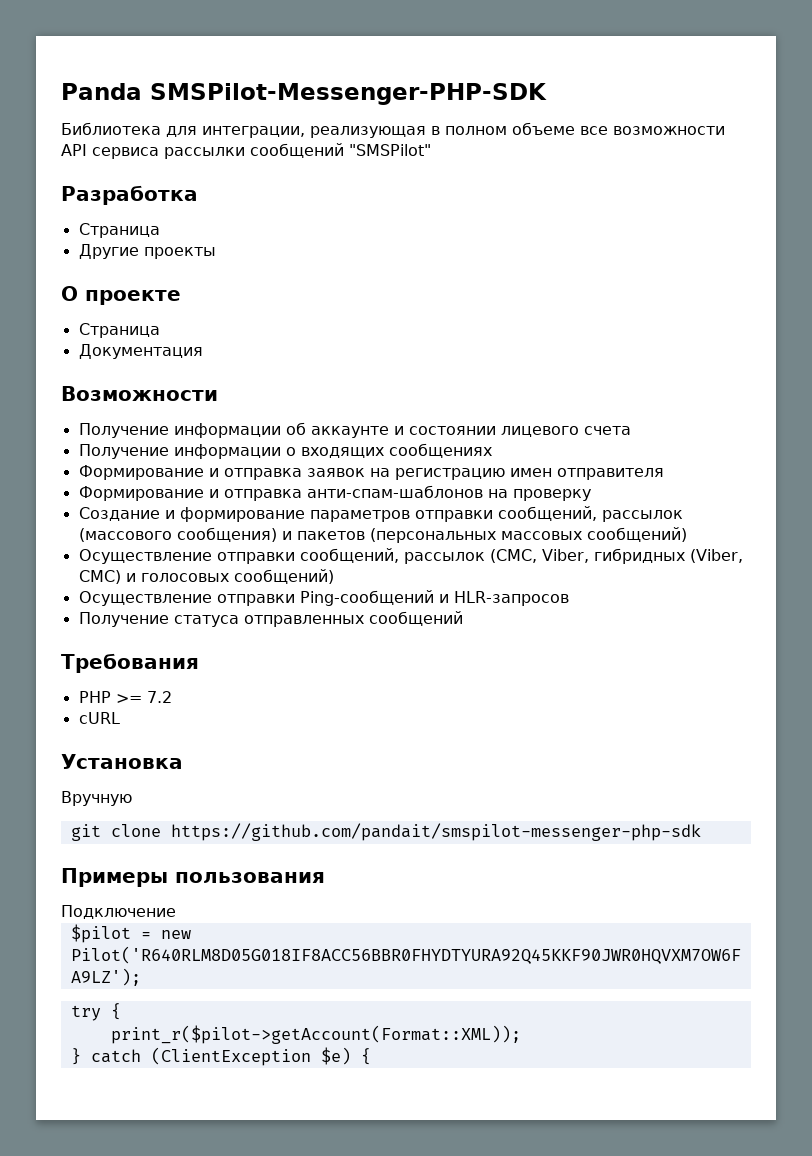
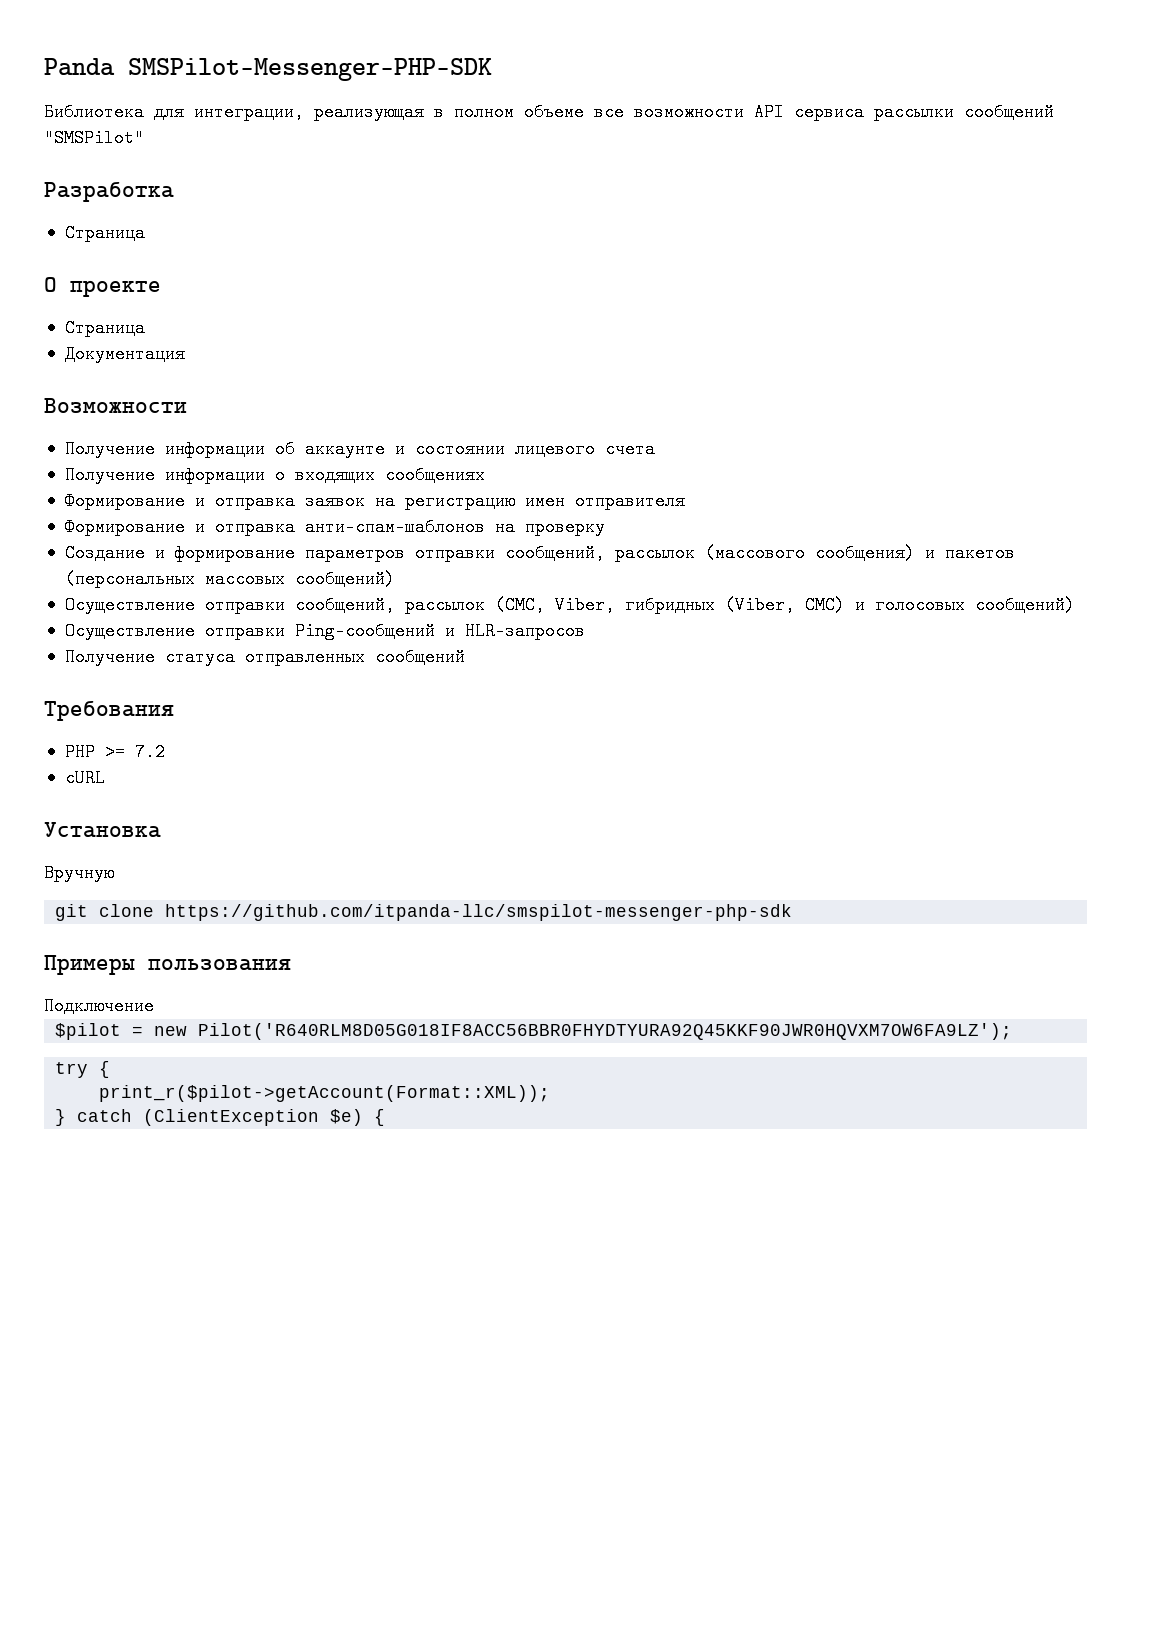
- Другие проекты
- git clone https://github.com/pandait/smspilot-messenger-php-sdk
+ git clone https://github.com/itpanda-llc/smspilot-messenger-php-sdk

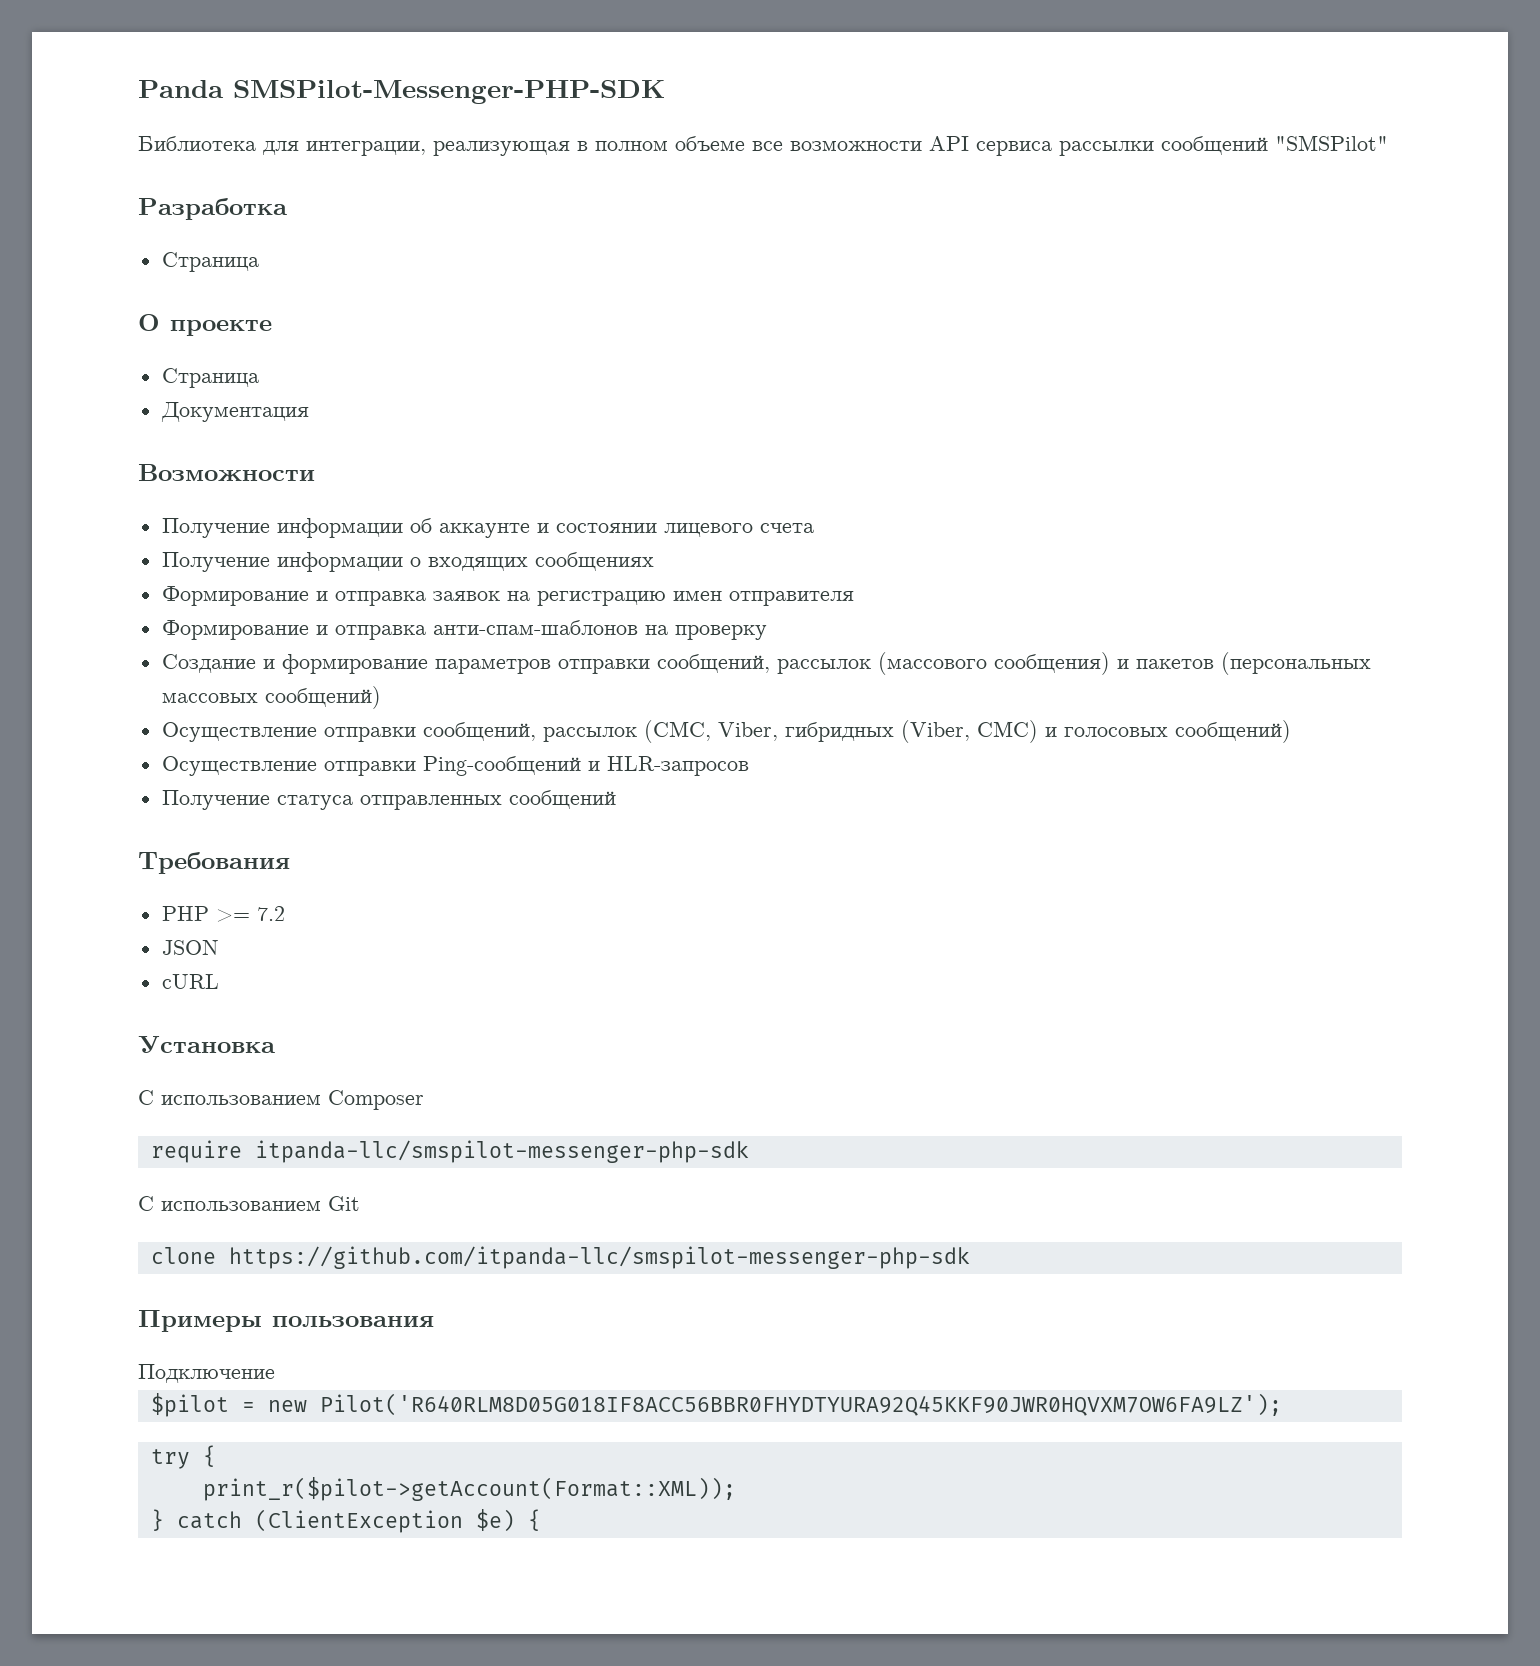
+ JSON
- Вручную
- git clone https://github.com/itpanda-llc/smspilot-messenger-php-sdk
+ С использованием Composer
+ require itpanda-llc/smspilot-messenger-php-sdk
+ С использованием Git
+ clone https://github.com/itpanda-llc/smspilot-messenger-php-sdk

